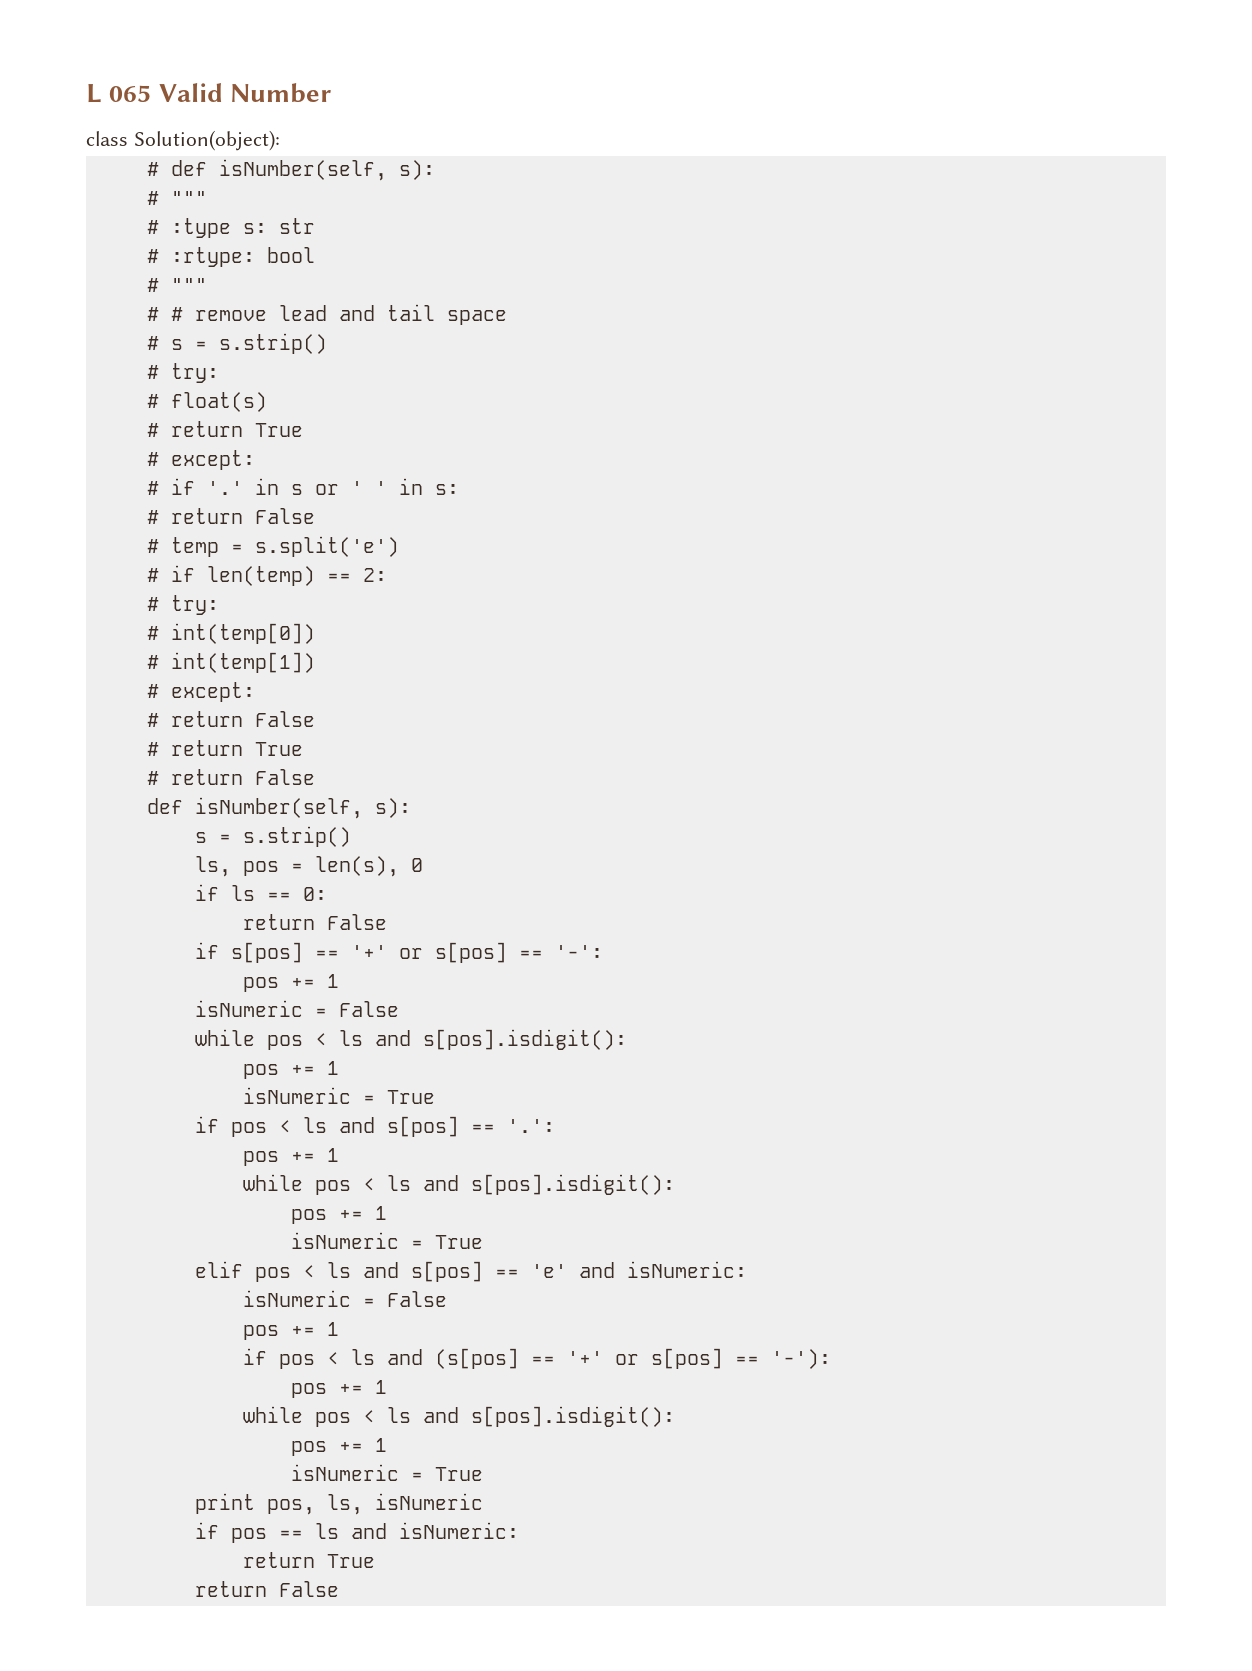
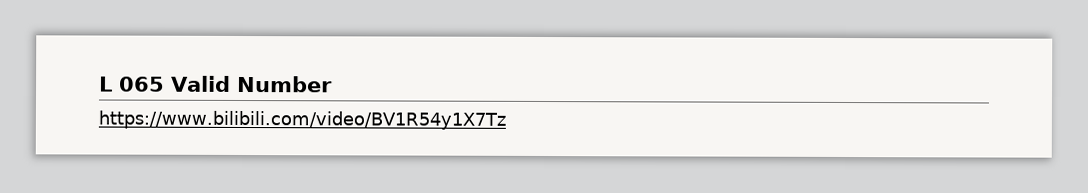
- class Solution(object):
- # def isNumber(self, s):
- # """
- # :type s: str
- # :rtype: bool
- # """
- # # remove lead and tail space
- # s = s.strip()
- # try:
- # float(s)
- # return True
- # except:
- # if '.' in s or ' ' in s:
- # return False
- # temp = s.split('e')
- # if len(temp) == 2:
- # try:
- # int(temp[0])
- # int(temp[1])
- # except:
- # return False
- # return True
- # return False
- def isNumber(self, s):
- s = s.strip()
- ls, pos = len(s), 0
- if ls == 0:
- return False
- if s[pos] == '+' or s[pos] == '-':
- pos += 1
- isNumeric = False
- while pos < ls and s[pos].isdigit():
- pos += 1
- isNumeric = True
- if pos < ls and s[pos] == '.':
- pos += 1
- while pos < ls and s[pos].isdigit():
- pos += 1
- isNumeric = True
- elif pos < ls and s[pos] == 'e' and isNumeric:
- isNumeric = False
- pos += 1
- if pos < ls and (s[pos] == '+' or s[pos] == '-'):
- pos += 1
- while pos < ls and s[pos].isdigit():
- pos += 1
- isNumeric = True
- print pos, ls, isNumeric
- if pos == ls and isNumeric:
- return True
- return False
+ https://www.bilibili.com/video/BV1R54y1X7Tz

